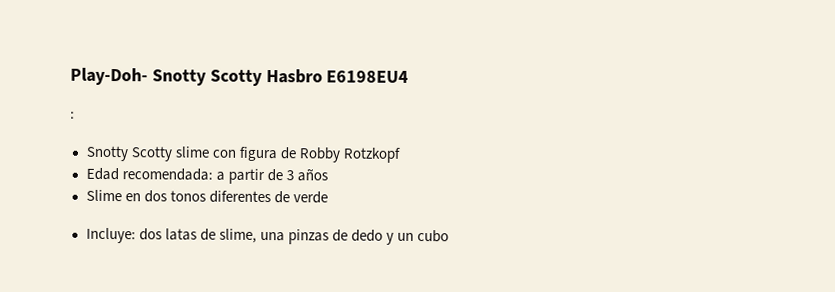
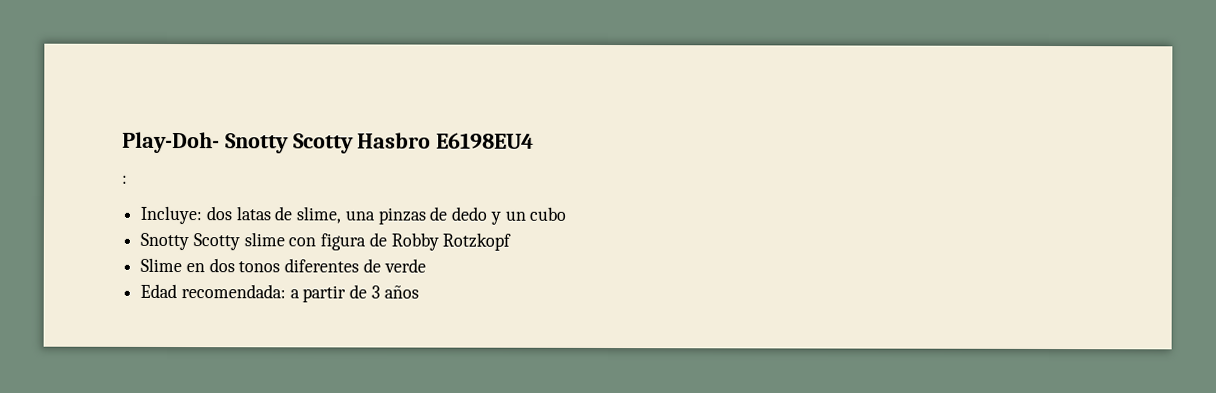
- Snotty Scotty slime con figura de Robby Rotzkopf
- Edad recomendada: a partir de 3 años
- Slime en dos tonos diferentes de verde
+ Snotty Scotty slime con figura de Robby Rotzkopf
+ Slime en dos tonos diferentes de verde
+ Edad recomendada: a partir de 3 años

